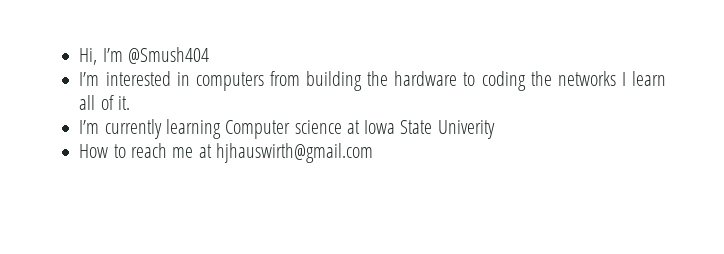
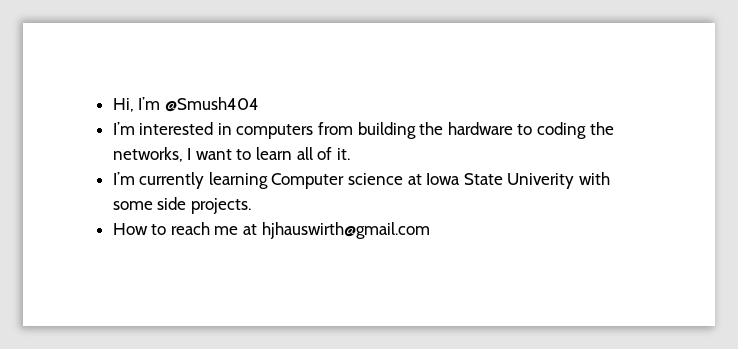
- I’m interested in computers from building the hardware to coding the networks I learn all of it.
+ I’m interested in computers from building the hardware to coding the networks, I want to learn all of it.
- I’m currently learning Computer science at Iowa State Univerity
+ I’m currently learning Computer science at Iowa State Univerity with some side projects.

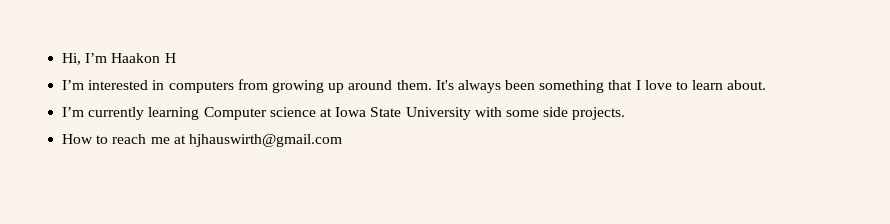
- Hi, I’m @Smush404
+ Hi, I’m Haakon H
- I’m interested in computers from building the hardware to coding the networks, I want to learn all of it.
+ I’m interested in computers from growing up around them. It's always been something that I love to learn about.
- I’m currently learning Computer science at Iowa State Univerity with some side projects.
+ I’m currently learning Computer science at Iowa State University with some side projects.

